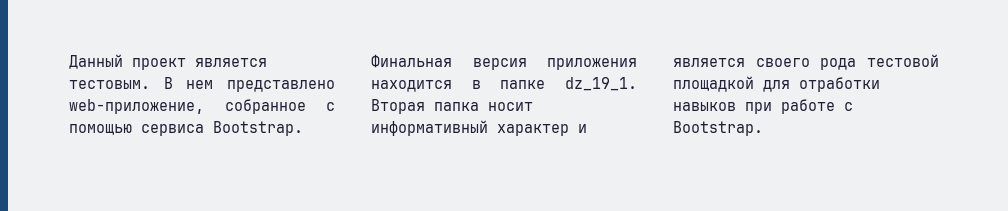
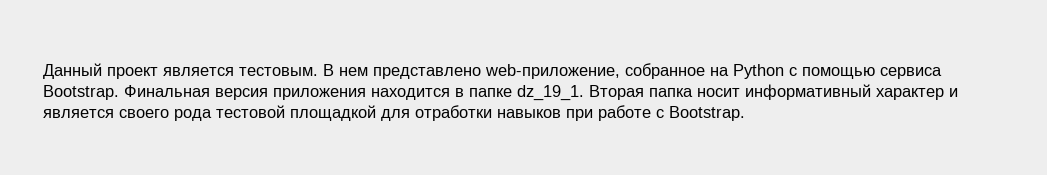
- В нем представлено web-приложение, собранное с помощью сервиса Bootstrap.
+ В нем представлено web-приложение, собранное на Python с помощью сервиса Bootstrap.

